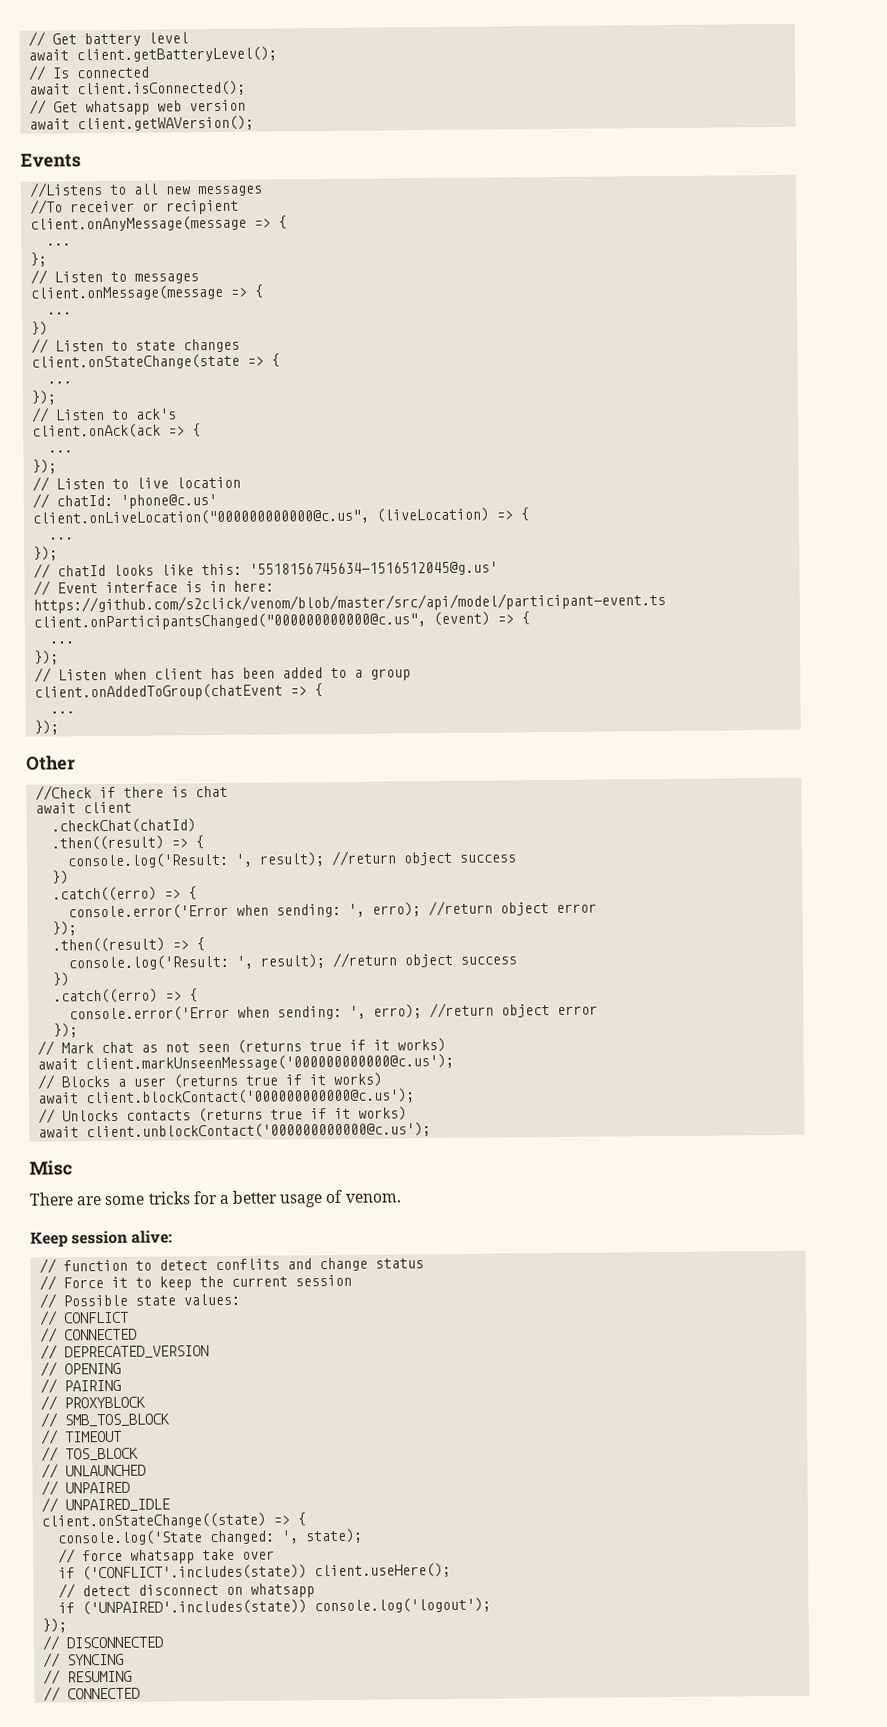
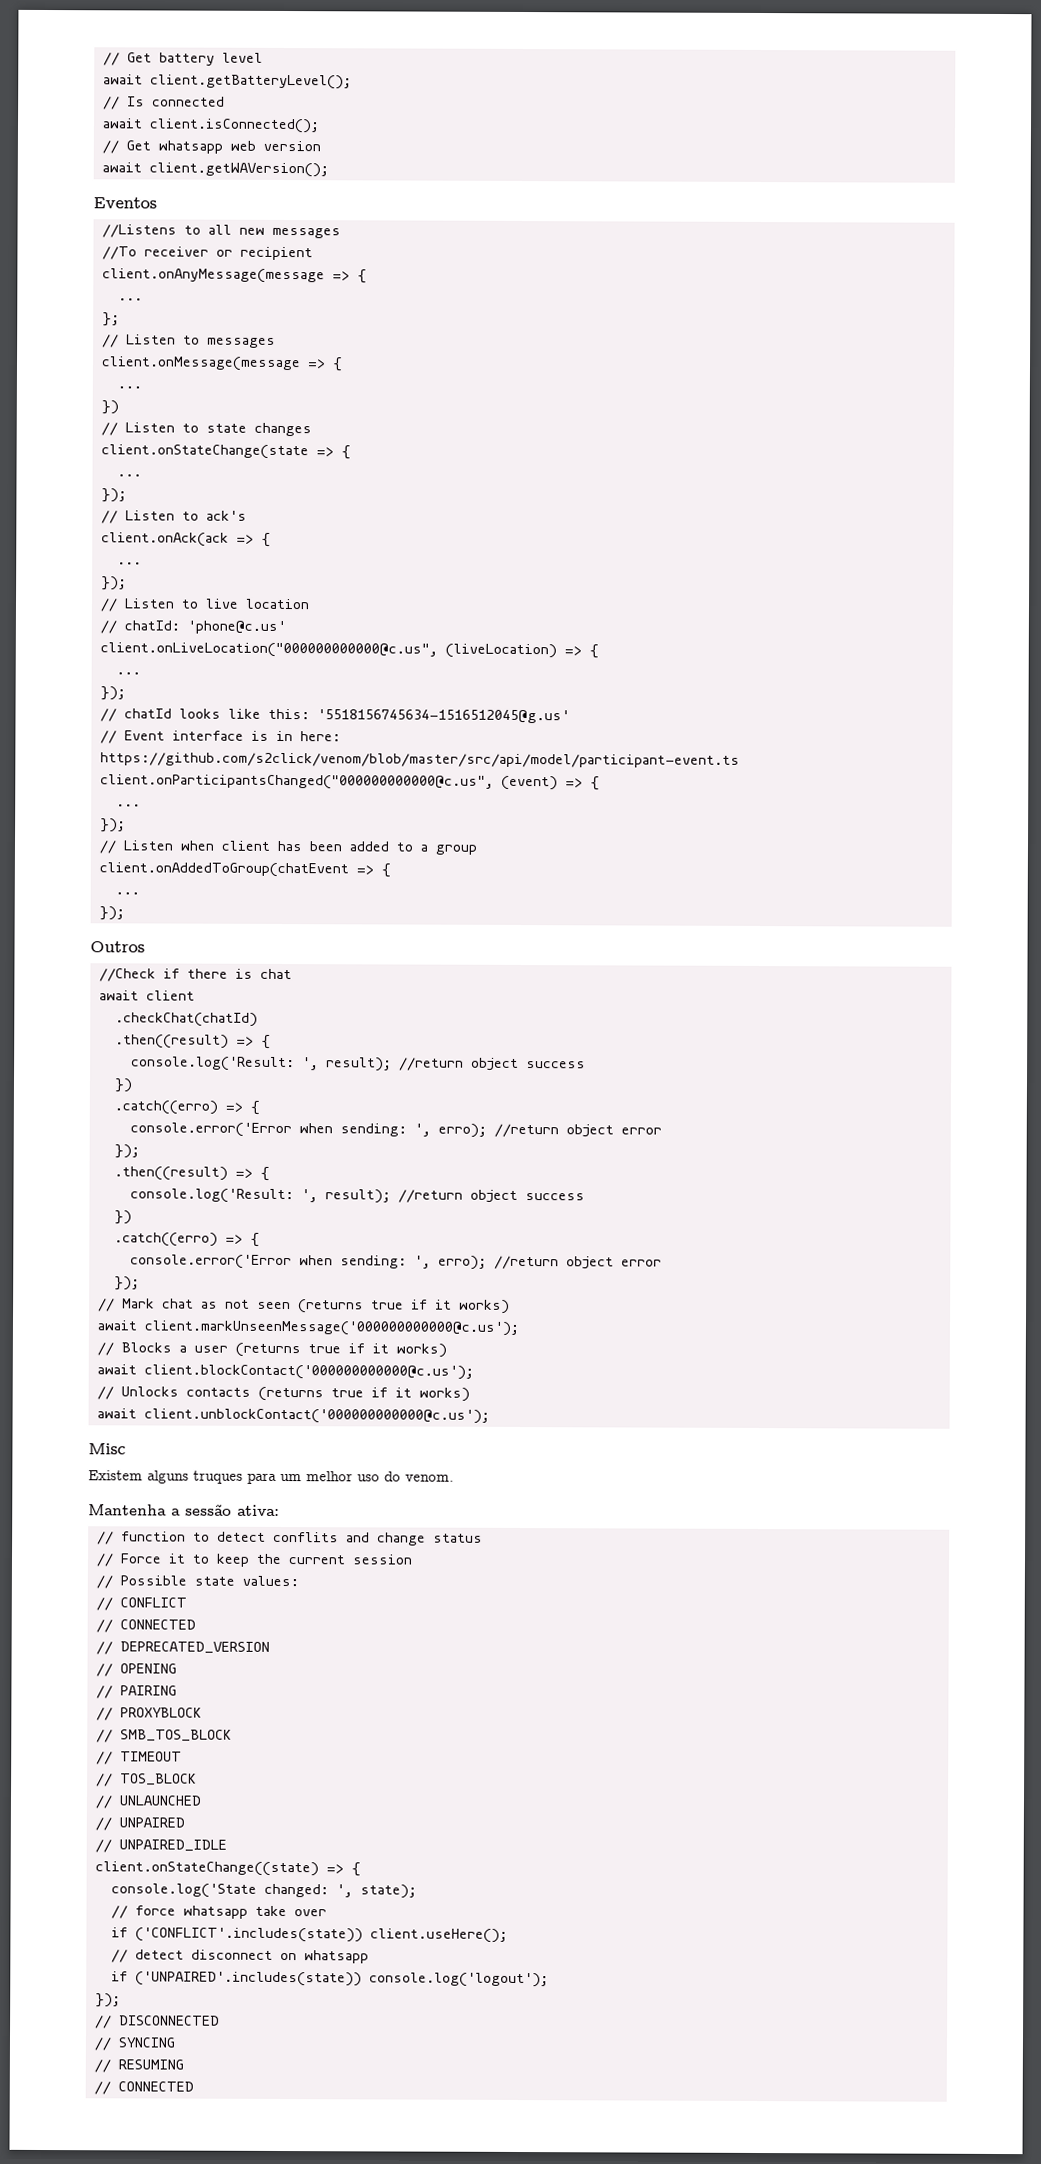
- Events
+ Eventos
- Other
+ Outros
- There are some tricks for a better usage of venom.
- Keep session alive:
+ Existem alguns truques para um melhor uso do venom.
+ Mantenha a sessão ativa:

